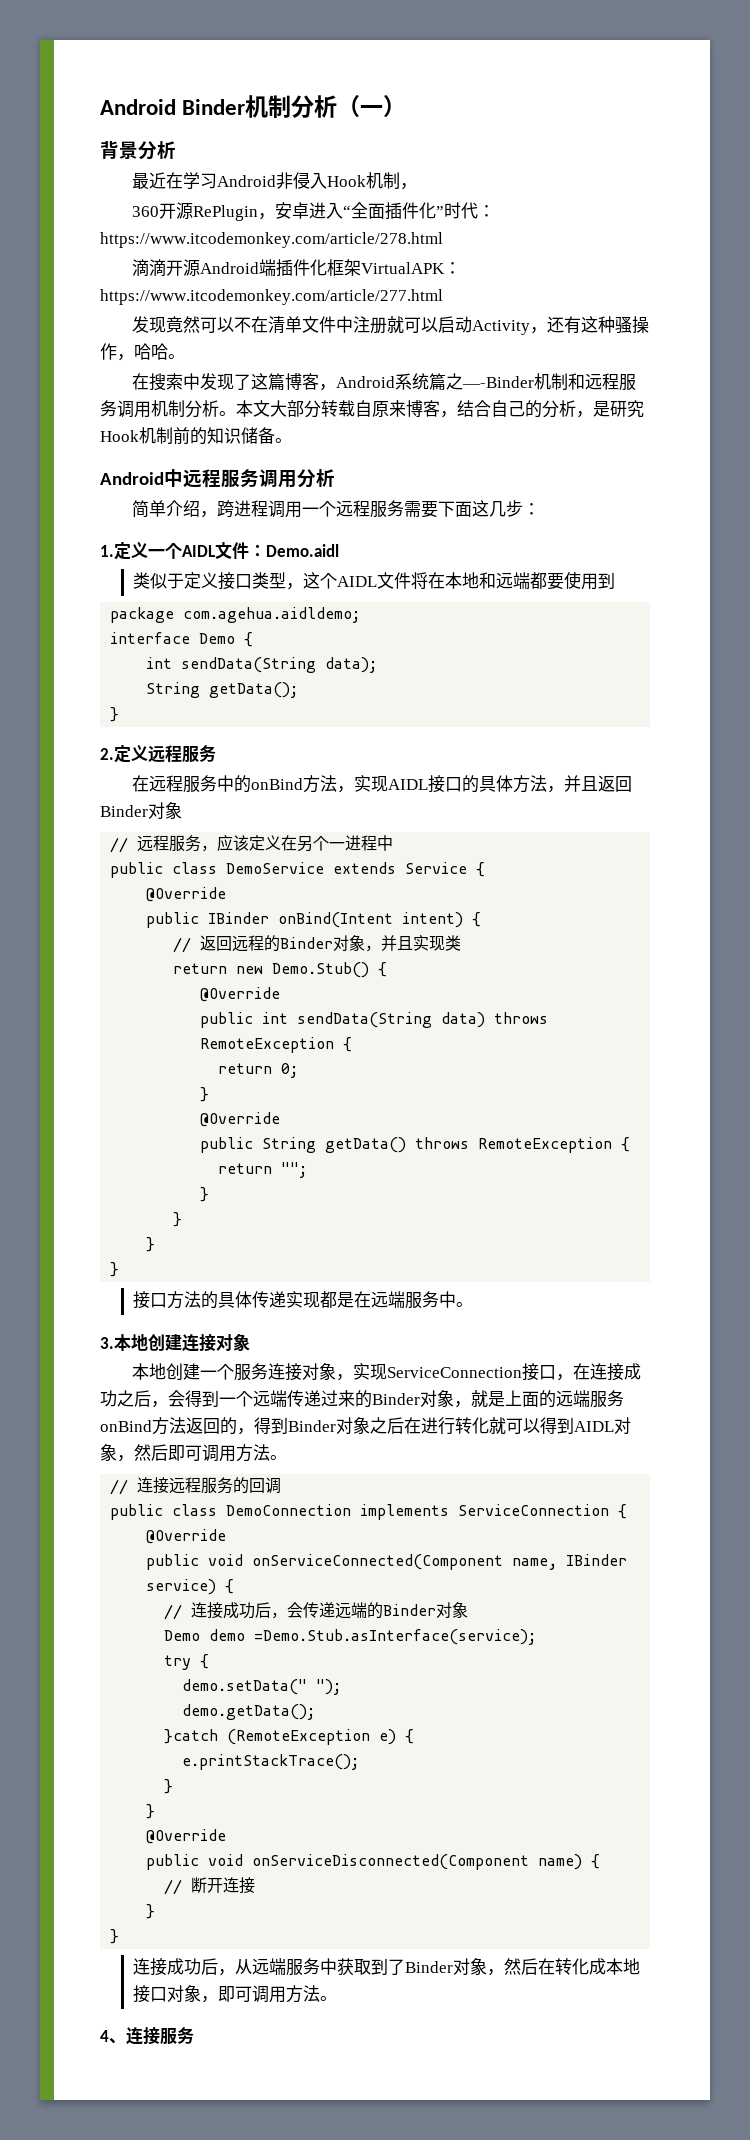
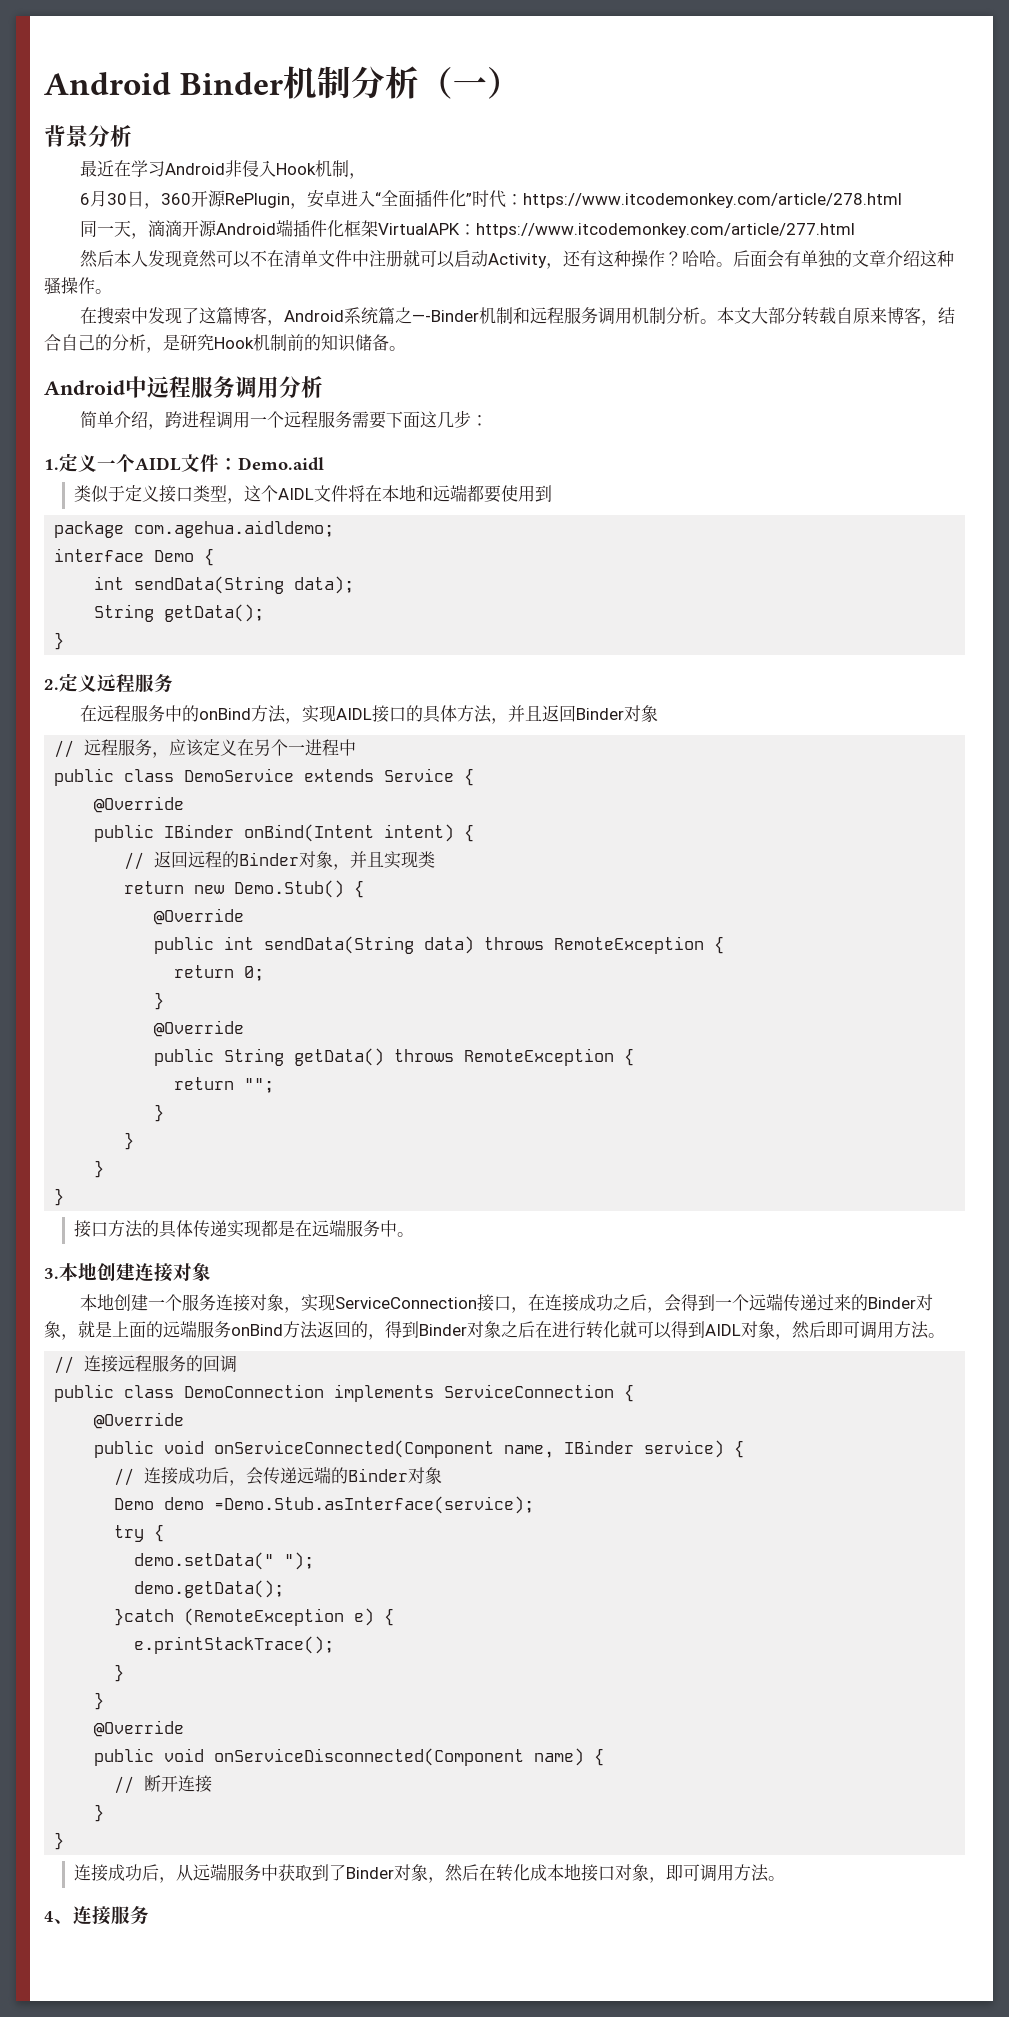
- 360开源RePlugin，安卓进入“全面插件化”时代：https://www.itcodemonkey.com/article/278.html
+ 6月30日，360开源RePlugin，安卓进入“全面插件化”时代：https://www.itcodemonkey.com/article/278.html
- 滴滴开源Android端插件化框架VirtualAPK：https://www.itcodemonkey.com/article/277.html
+ 同一天，滴滴开源Android端插件化框架VirtualAPK：https://www.itcodemonkey.com/article/277.html
- 发现竟然可以不在清单文件中注册就可以启动Activity，还有这种骚操作，哈哈。
+ 然后本人发现竟然可以不在清单文件中注册就可以启动Activity，还有这种操作？哈哈。后面会有单独的文章介绍这种骚操作。

